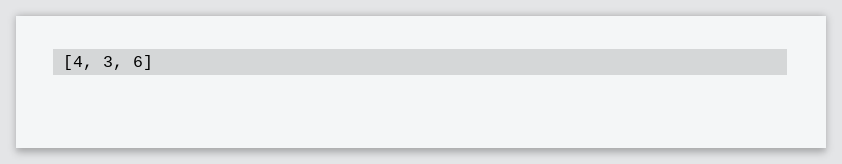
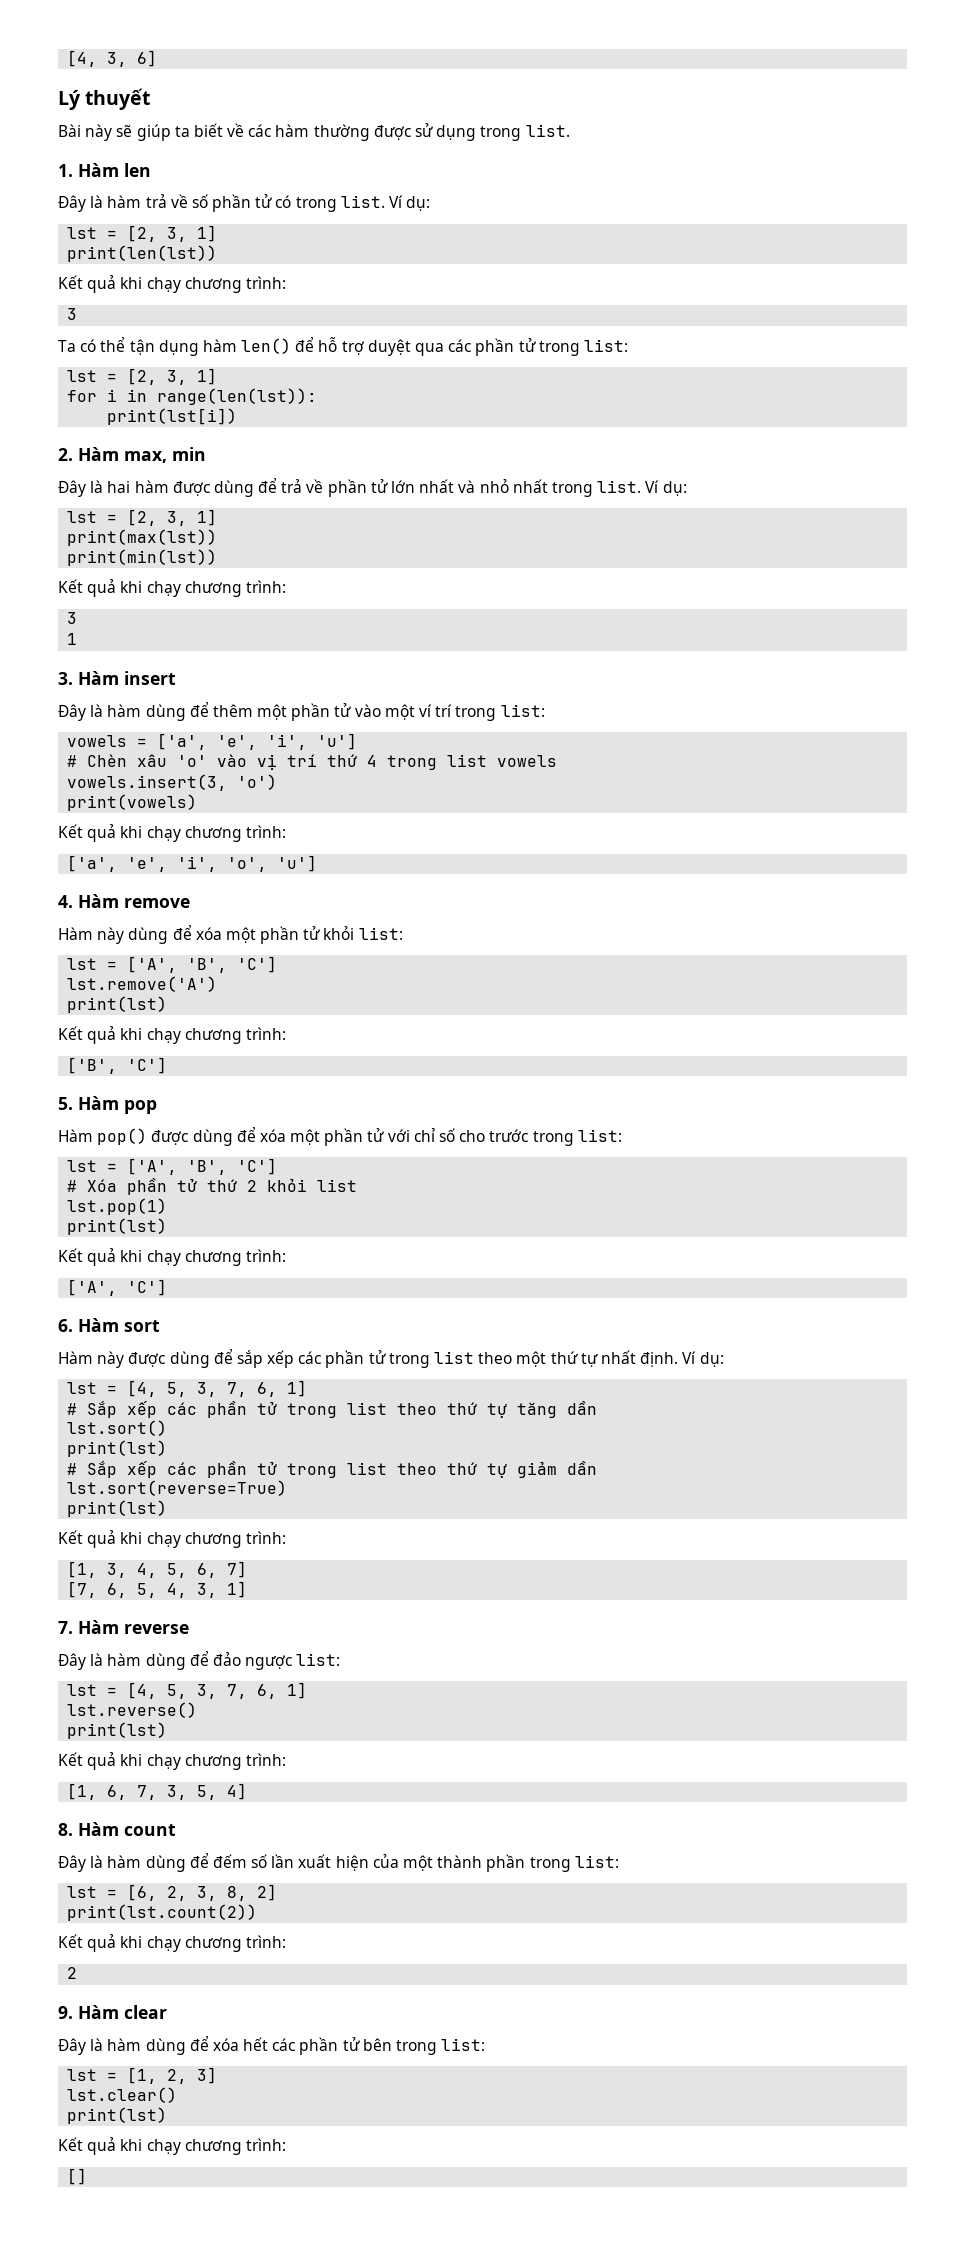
+ Lý thuyết
+ Bài này sẽ giúp ta biết về các hàm thường được sử dụng trong list.
+ 1. Hàm len
+ Đây là hàm trả về số phần tử có trong list. Ví dụ:
+ lst = [2, 3, 1]
+ print(len(lst))
+ Kết quả khi chạy chương trình:
+ 3
+ Ta có thể tận dụng hàm len() để hỗ trợ duyệt qua các phần tử trong list:
+ lst = [2, 3, 1]
+ for i in range(len(lst)):
+ print(lst[i])
+ 2. Hàm max, min
+ Đây là hai hàm được dùng để trả về phần tử lớn nhất và nhỏ nhất trong list. Ví dụ:
+ lst = [2, 3, 1]
+ print(max(lst))
+ print(min(lst))
+ Kết quả khi chạy chương trình:
+ 3
+ 1
+ 3. Hàm insert
+ Đây là hàm dùng để thêm một phần tử vào một ví trí trong list:
+ vowels = ['a', 'e', 'i', 'u']
+ # Chèn xâu 'o' vào vị trí thứ 4 trong list vowels
+ vowels.insert(3, 'o')
+ print(vowels)
+ Kết quả khi chạy chương trình:
+ ['a', 'e', 'i', 'o', 'u']
+ 4. Hàm remove
+ Hàm này dùng để xóa một phần tử khỏi list:
+ lst = ['A', 'B', 'C']
+ lst.remove('A')
+ print(lst)
+ Kết quả khi chạy chương trình:
+ ['B', 'C']
+ 5. Hàm pop
+ Hàm pop() được dùng để xóa một phần tử với chỉ số cho trước trong list:
+ lst = ['A', 'B', 'C']
+ # Xóa phần tử thứ 2 khỏi list
+ lst.pop(1)
+ print(lst)
+ Kết quả khi chạy chương trình:
+ ['A', 'C']
+ 6. Hàm sort
+ Hàm này được dùng để sắp xếp các phần tử trong list theo một thứ tự nhất định. Ví dụ:
+ lst = [4, 5, 3, 7, 6, 1]
+ # Sắp xếp các phần tử trong list theo thứ tự tăng dần
+ lst.sort()
+ print(lst)
+ # Sắp xếp các phần tử trong list theo thứ tự giảm dần
+ lst.sort(reverse=True)
+ print(lst)
+ Kết quả khi chạy chương trình:
+ [1, 3, 4, 5, 6, 7]
+ [7, 6, 5, 4, 3, 1]
+ 7. Hàm reverse
+ Đây là hàm dùng để đảo ngược list:
+ lst = [4, 5, 3, 7, 6, 1]
+ lst.reverse()
+ print(lst)
+ Kết quả khi chạy chương trình:
+ [1, 6, 7, 3, 5, 4]
+ 8. Hàm count
+ Đây là hàm dùng để đếm số lần xuất hiện của một thành phần trong list:
+ lst = [6, 2, 3, 8, 2]
+ print(lst.count(2))
+ Kết quả khi chạy chương trình:
+ 2
+ 9. Hàm clear
+ Đây là hàm dùng để xóa hết các phần tử bên trong list:
+ lst = [1, 2, 3]
+ lst.clear()
+ print(lst)
+ Kết quả khi chạy chương trình:
+ []

